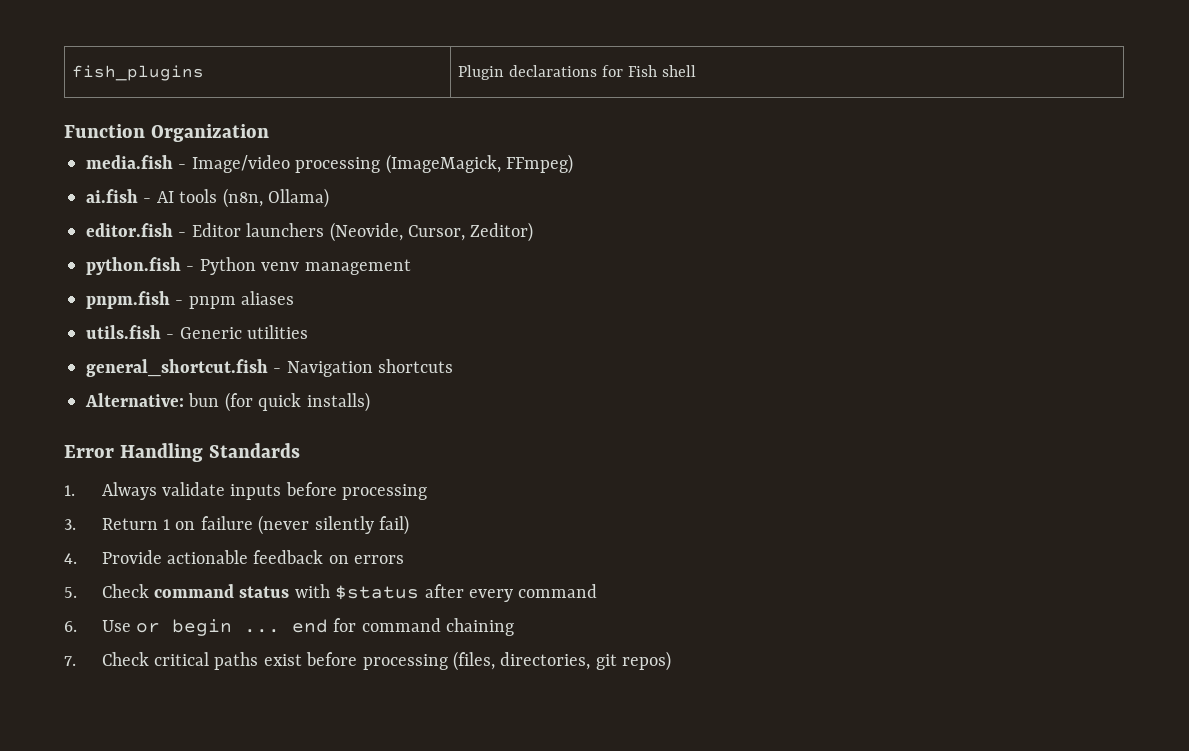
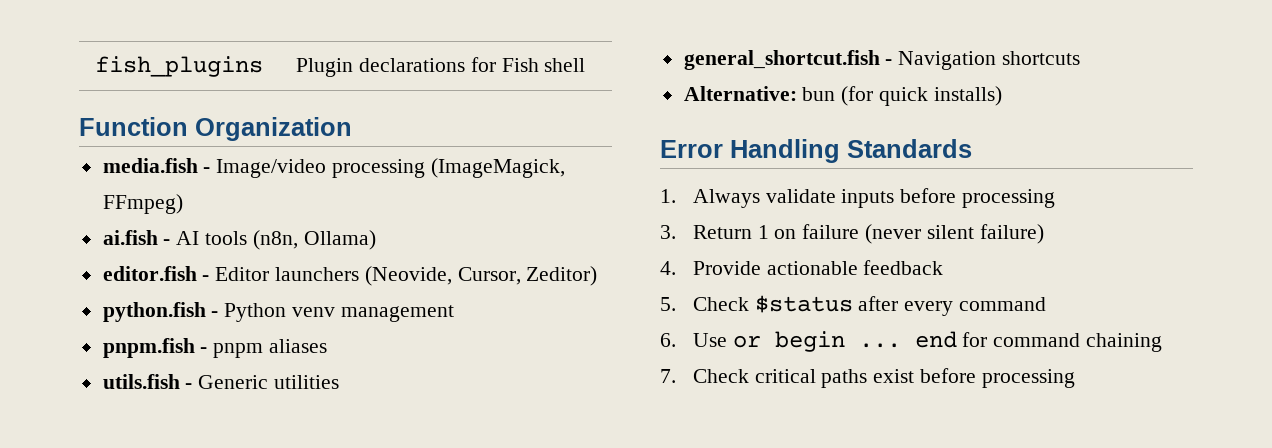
- 3. Return 1 on failure (never silently fail)
+ 3. Return 1 on failure (never silent failure)
- 4. Provide actionable feedback on errors
+ 4. Provide actionable feedback
- 5. Check command status with $status after every command
+ 5. Check $status after every command
- 7. Check critical paths exist before processing (files, directories, git repos)
+ 7. Check critical paths exist before processing

